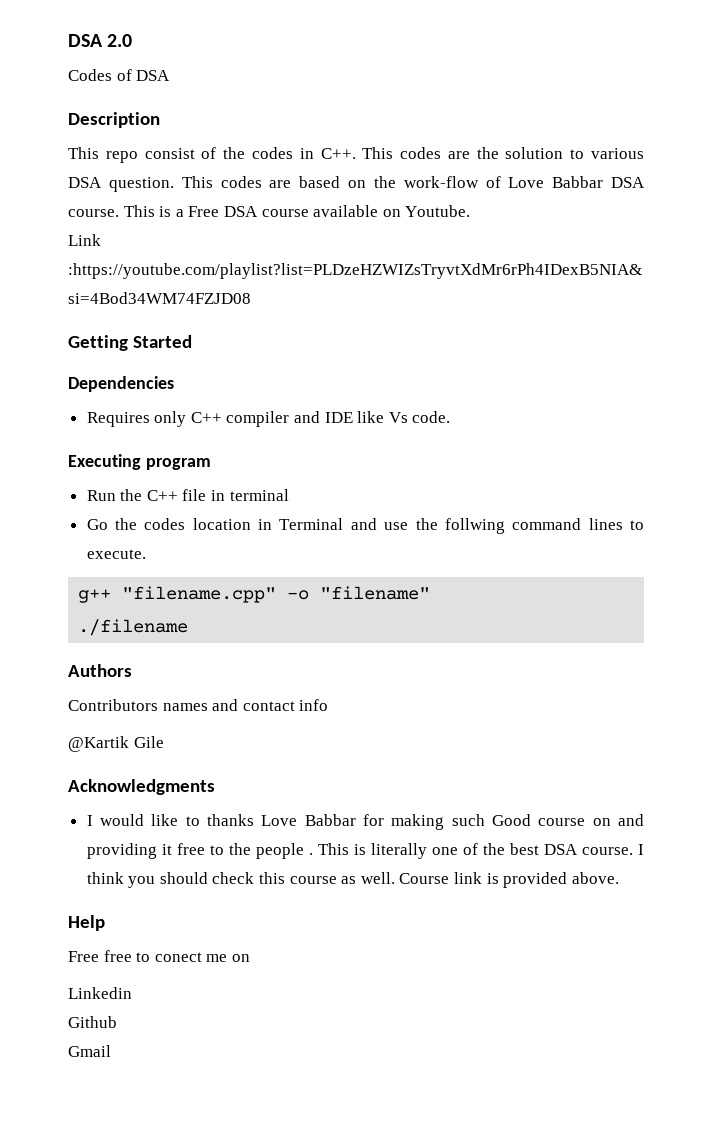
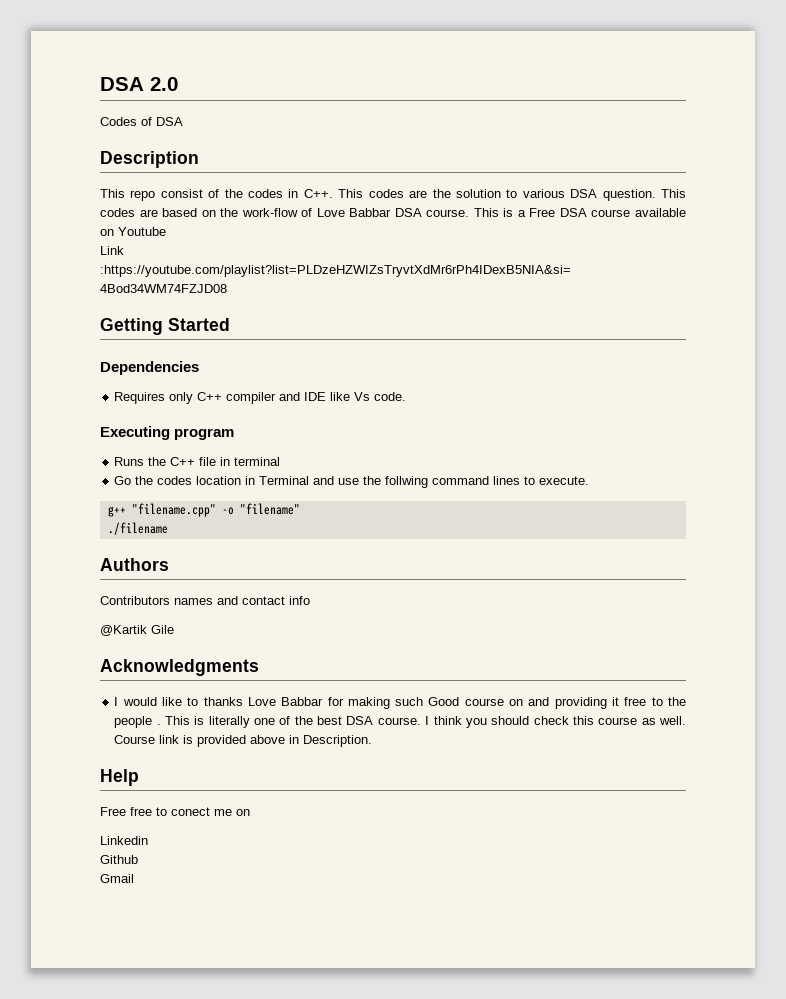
- This is a Free DSA course available on Youtube.
+ This is a Free DSA course available on Youtube
- Run the C++ file in terminal
+ Runs the C++ file in terminal
- Course link is provided above.
+ Course link is provided above in Description.

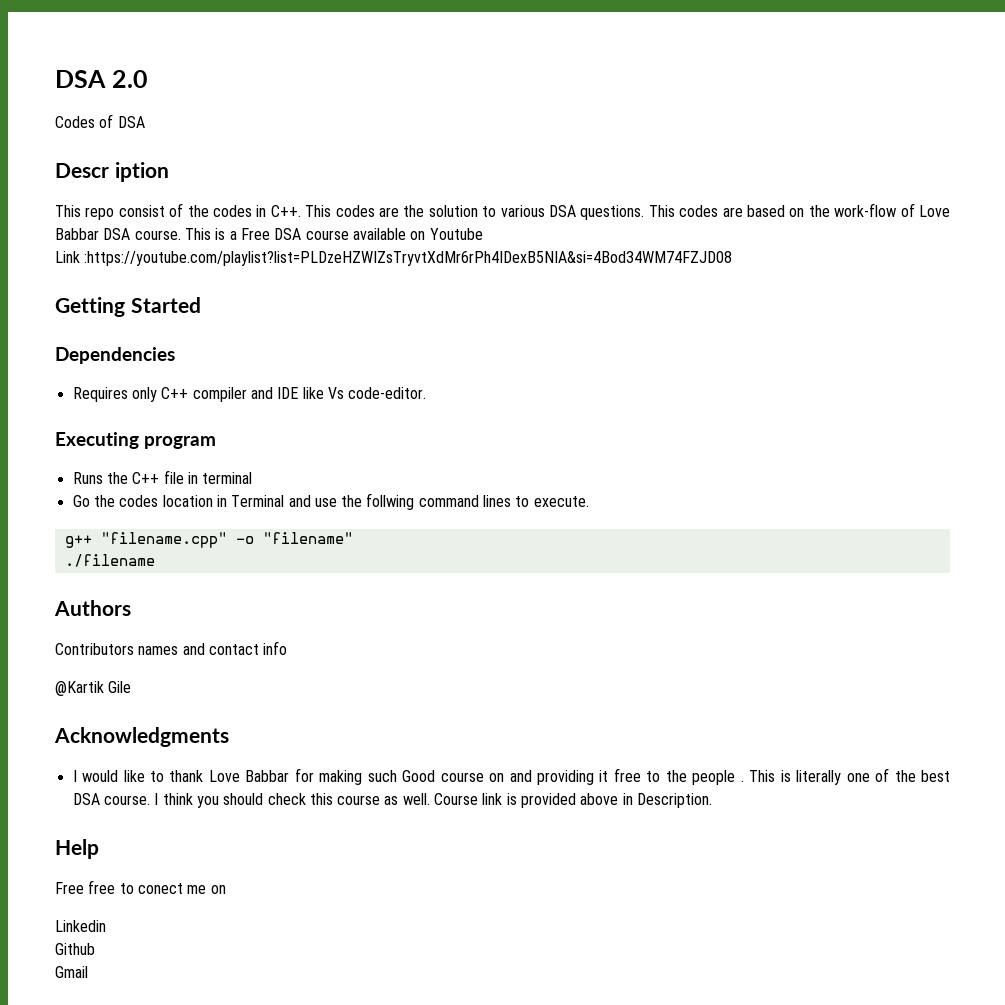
- Description
+ Descr iption
- This repo consist of the codes in C++. This codes are the solution to various DSA question.
+ This repo consist of the codes in C++. This codes are the solution to various DSA questions.
- Requires only C++ compiler and IDE like Vs code.
+ Requires only C++ compiler and IDE like Vs code-editor.
- I would like to thanks Love Babbar for making such Good course on and providing it free to the people .
+ I would like to thank Love Babbar for making such Good course on and providing it free to the people .

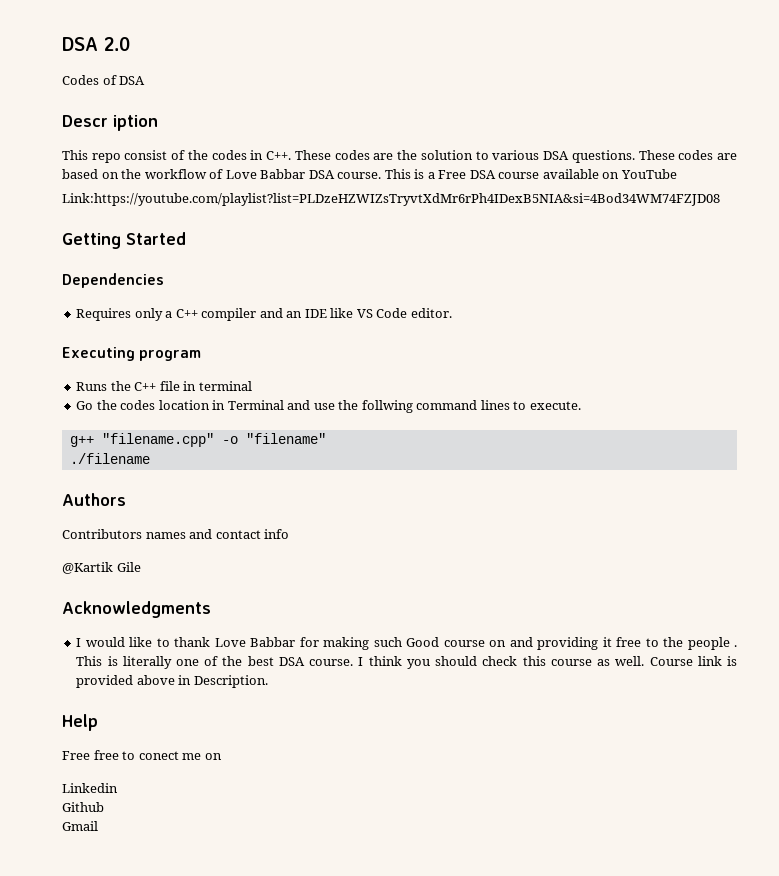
- This repo consist of the codes in C++. This codes are the solution to various DSA questions.
+ This repo consist of the codes in C++. These codes are the solution to various DSA questions.
- This codes are based on the work-flow of Love Babbar DSA course.
+ These codes are based on the workflow of Love Babbar DSA course.
- This is a Free DSA course available on Youtube
- Link :https://youtube.com/playlist?list=PLDzeHZWIZsTryvtXdMr6rPh4IDexB5NIA&si=4Bod34WM74FZJD08
+ This is a Free DSA course available on YouTube
+ Link:https://youtube.com/playlist?list=PLDzeHZWIZsTryvtXdMr6rPh4IDexB5NIA&si=4Bod34WM74FZJD08
- Requires only C++ compiler and IDE like Vs code-editor.
+ Requires only a C++ compiler and an IDE like VS Code editor.

